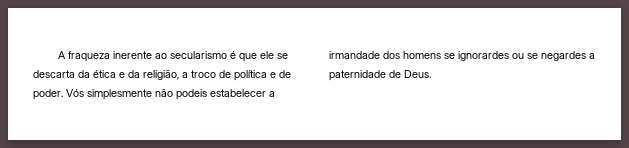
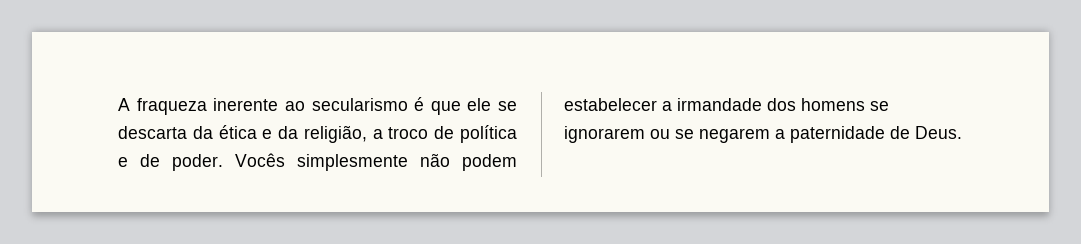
- Vós simplesmente não podeis estabelecer a irmandade dos homens se ignorardes ou se negardes a paternidade de Deus.
+ Vocês simplesmente não podem estabelecer a irmandade dos homens se ignorarem ou se negarem a paternidade de Deus.

